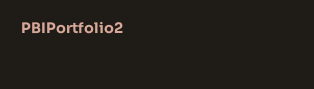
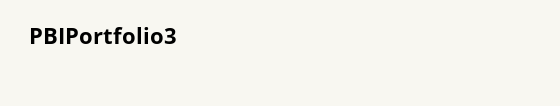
- PBIPortfolio2
+ PBIPortfolio3

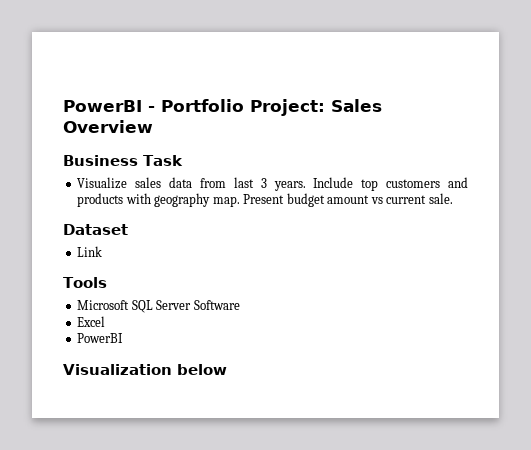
- PBIPortfolio3
+ PowerBI - Portfolio Project: Sales Overview
+ Business Task
+ Visualize sales data from last 3 years. Include top customers and products with geography map. Present budget amount vs current sale.
+ Dataset
+ Link
+ Tools
+ Microsoft SQL Server Software
+ Excel
+ PowerBI
+ Visualization below

